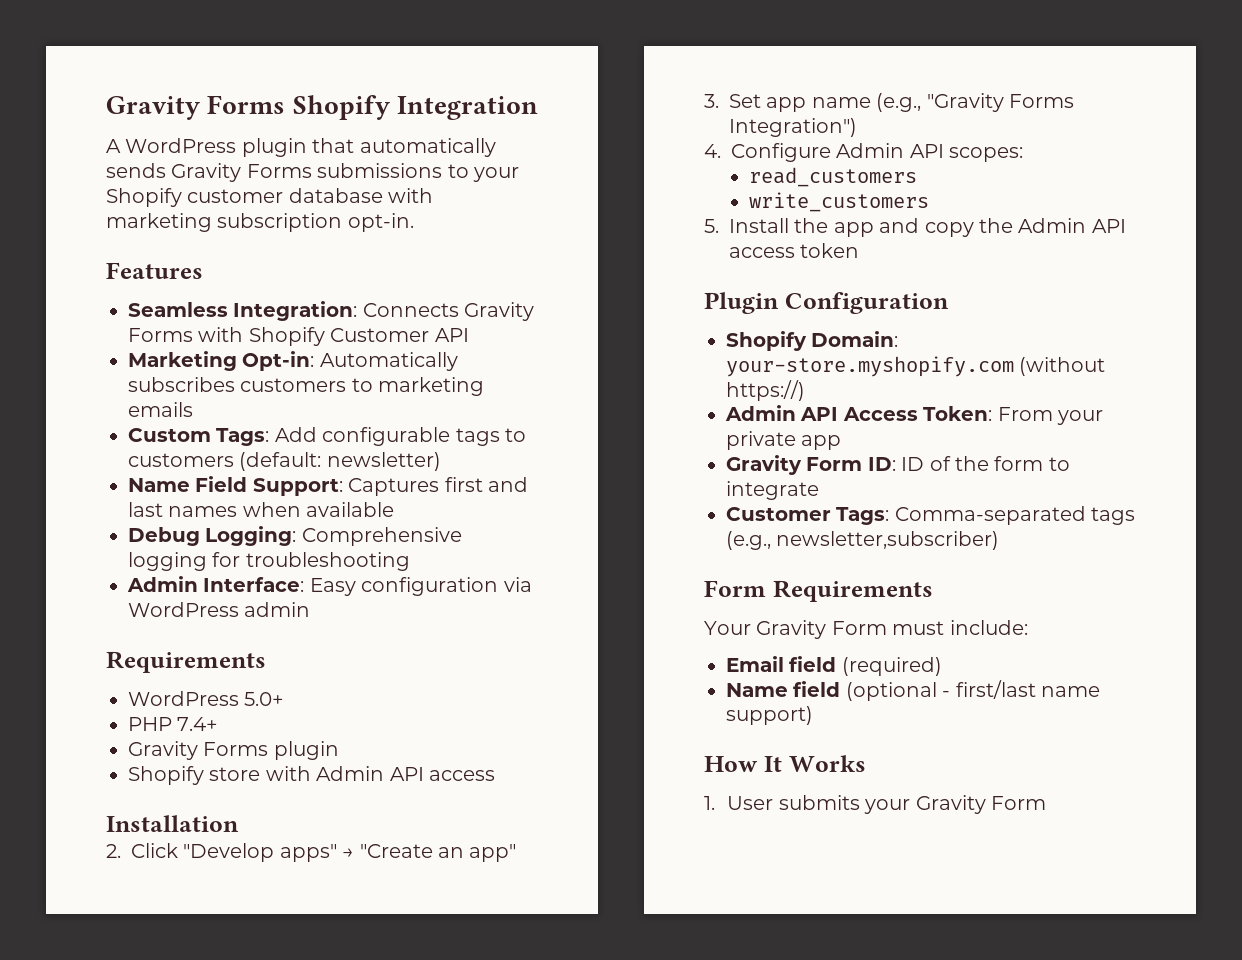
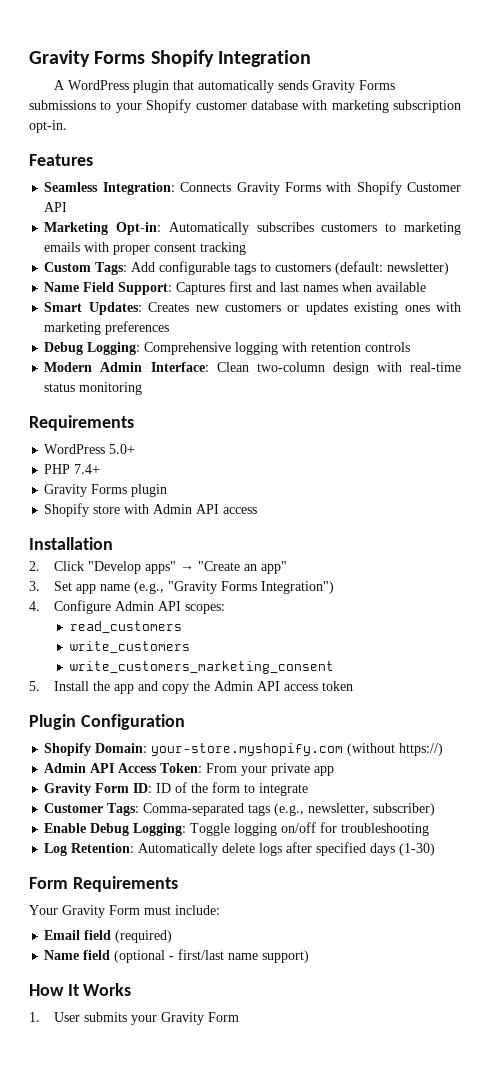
- Marketing Opt-in: Automatically subscribes customers to marketing emails
+ Marketing Opt-in: Automatically subscribes customers to marketing emails with proper consent tracking
- Debug Logging: Comprehensive logging for troubleshooting
- Admin Interface: Easy configuration via WordPress admin
+ Smart Updates: Creates new customers or updates existing ones with marketing preferences
+ Debug Logging: Comprehensive logging with retention controls
+ Modern Admin Interface: Clean two-column design with real-time status monitoring
+ write_customers_marketing_consent
- Customer Tags: Comma-separated tags (e.g., newsletter,subscriber)
+ Customer Tags: Comma-separated tags (e.g., newsletter, subscriber)
+ Enable Debug Logging: Toggle logging on/off for troubleshooting
+ Log Retention: Automatically delete logs after specified days (1-30)

